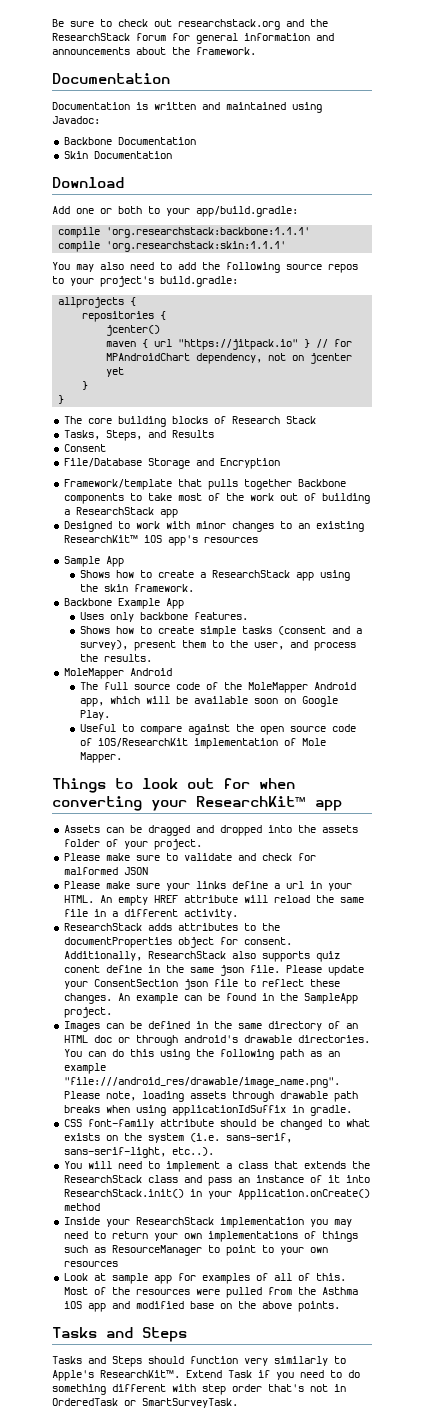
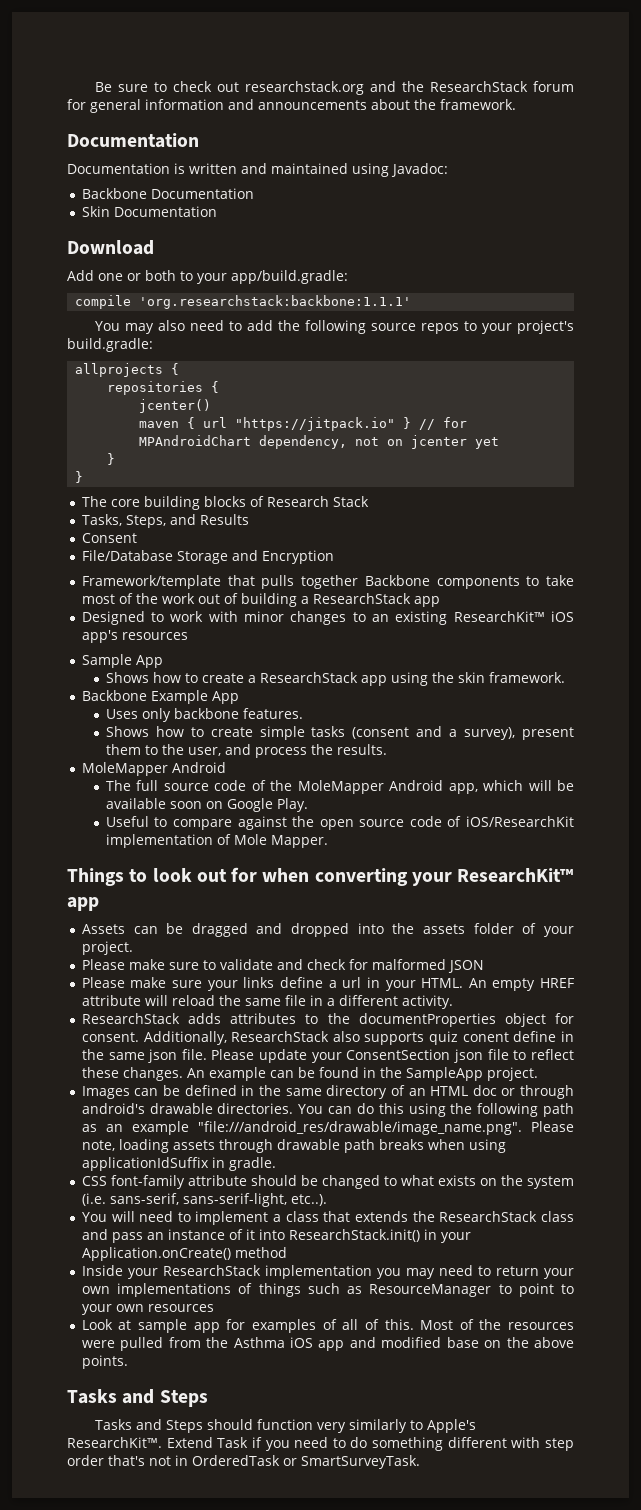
- compile 'org.researchstack:skin:1.1.1'

